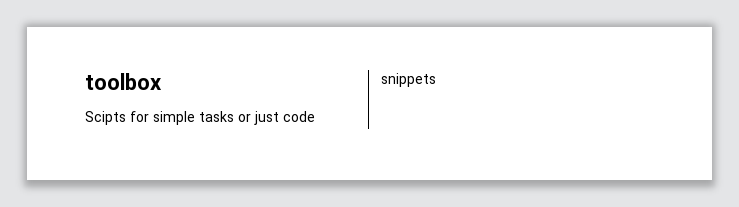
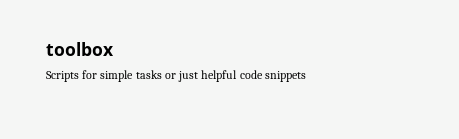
- Scipts for simple tasks or just code snippets
+ Scripts for simple tasks or just helpful code snippets

